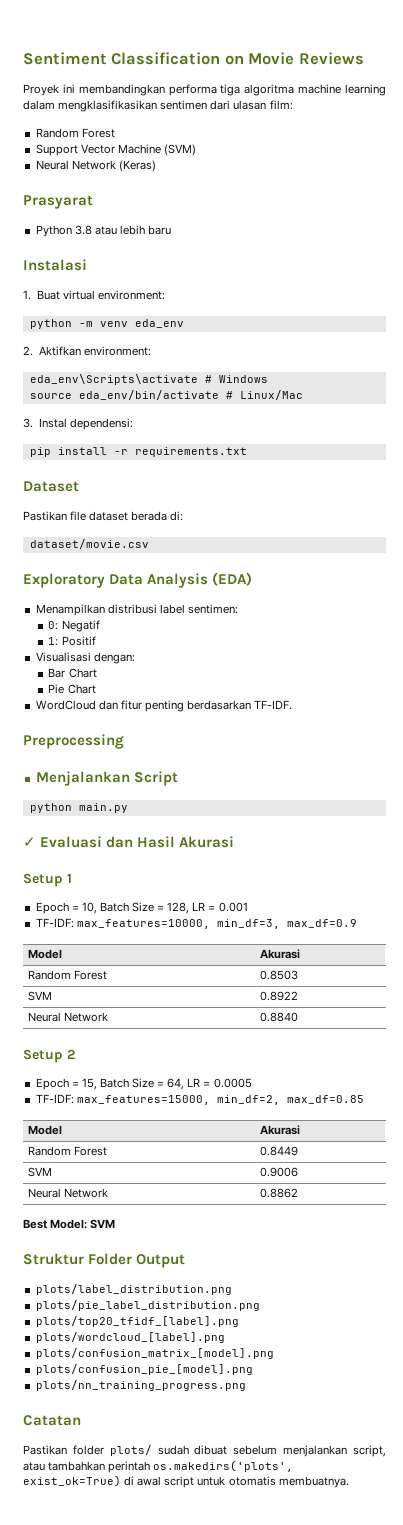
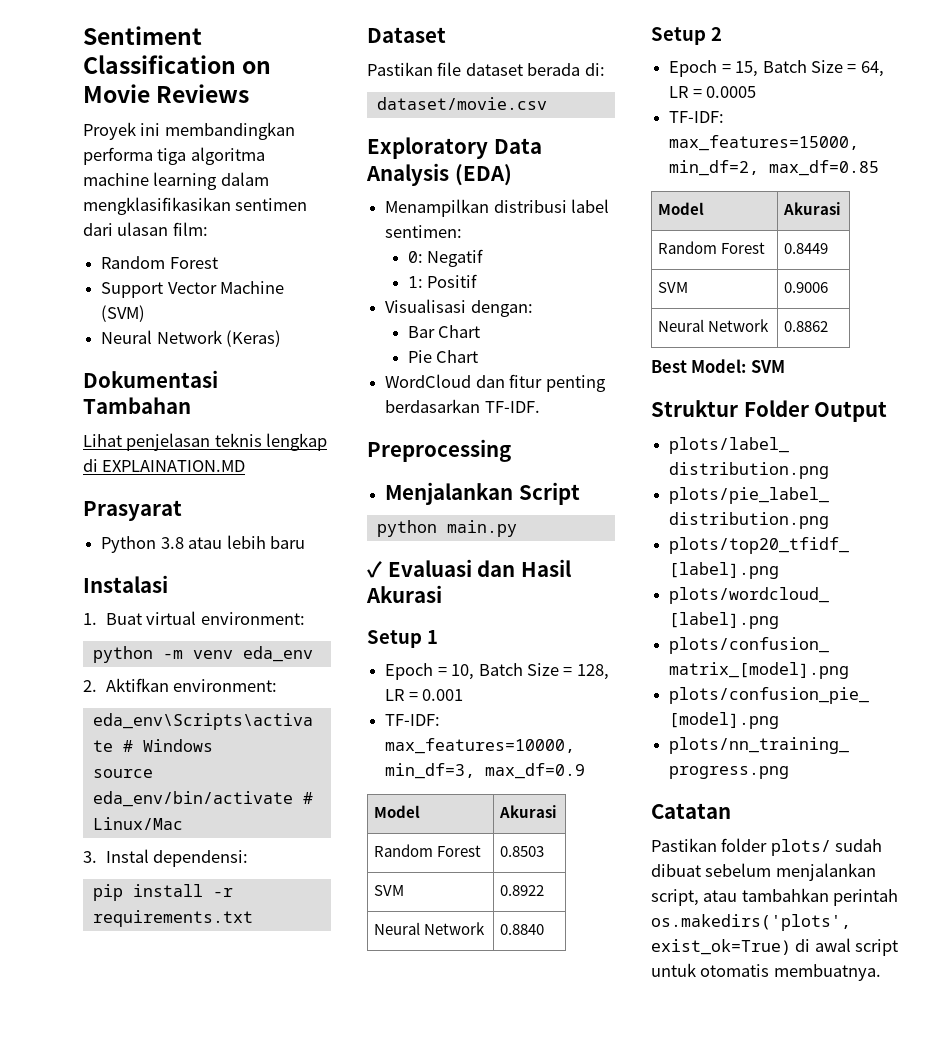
+ Dokumentasi Tambahan
+ Lihat penjelasan teknis lengkap di EXPLAINATION.MD

